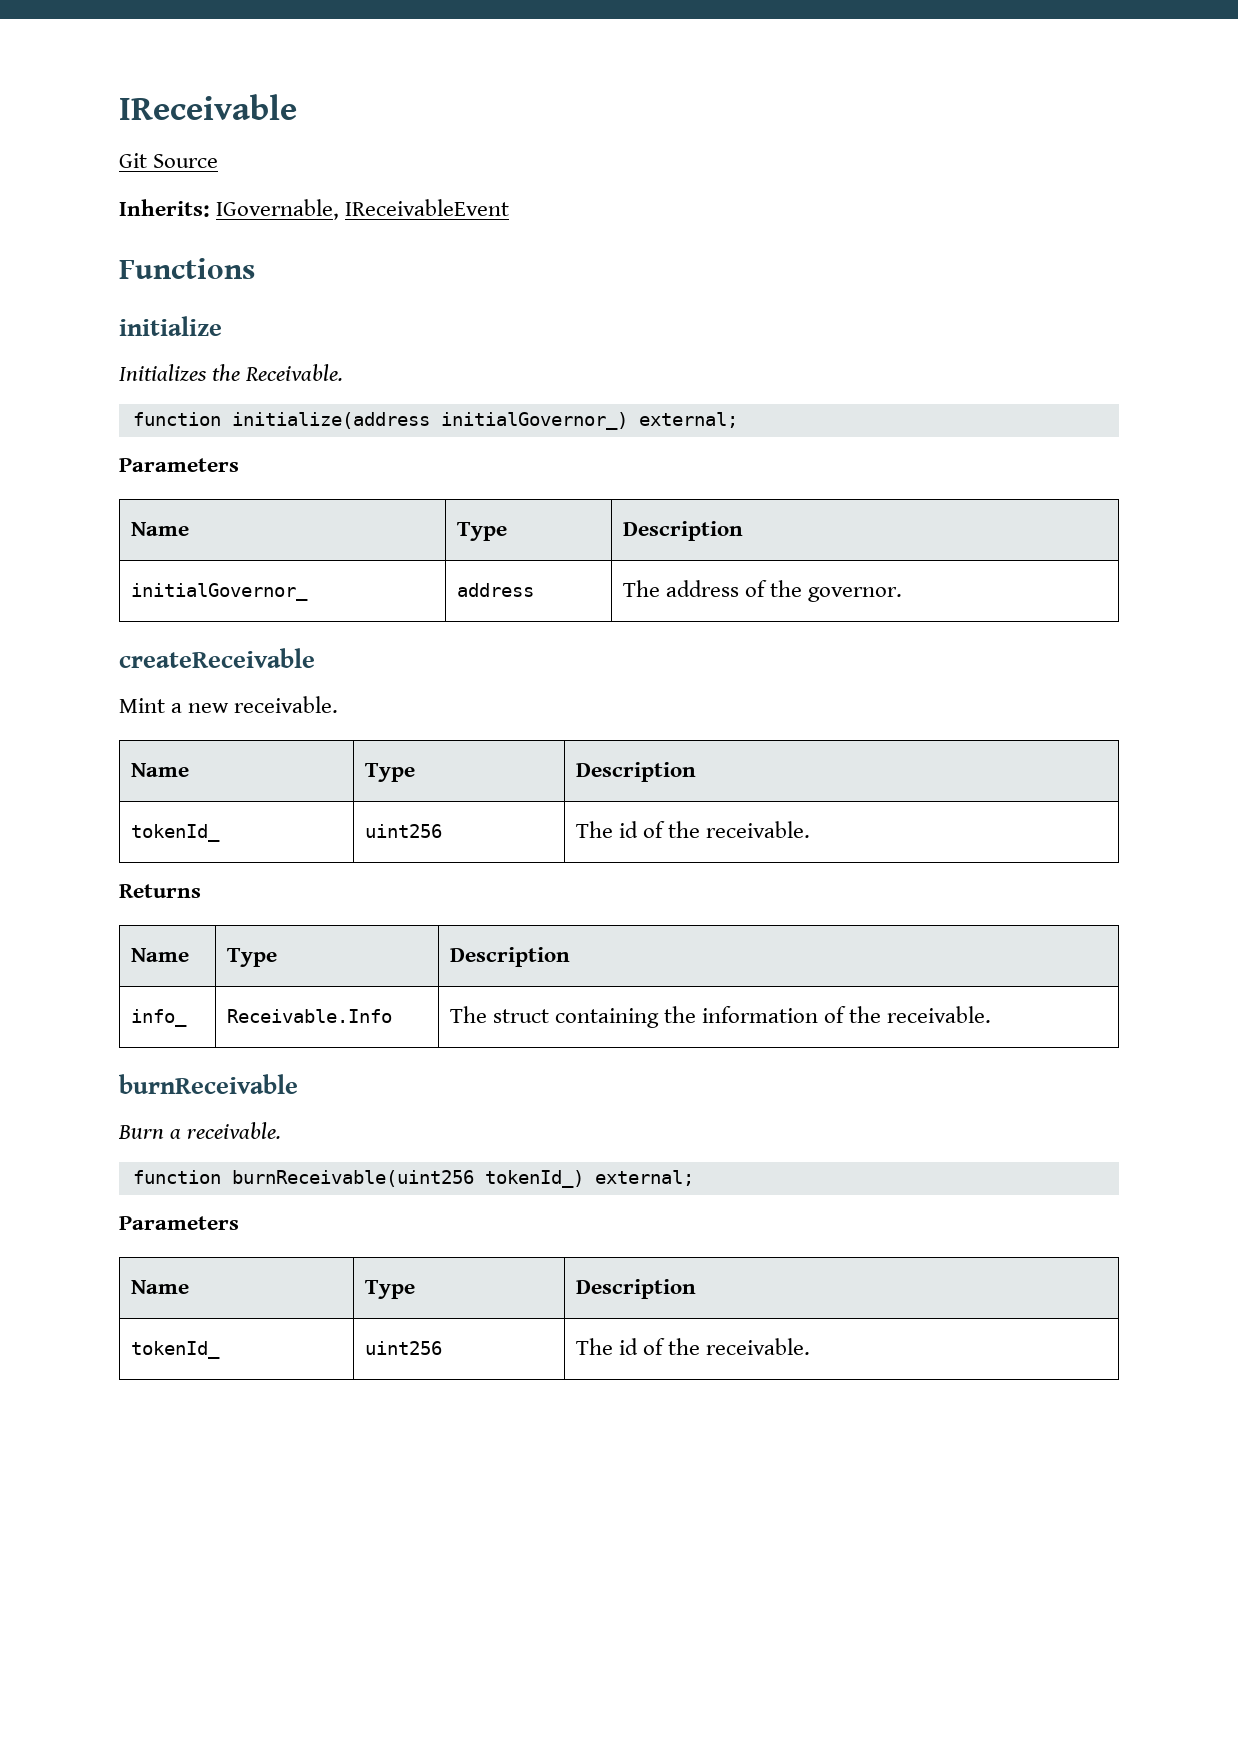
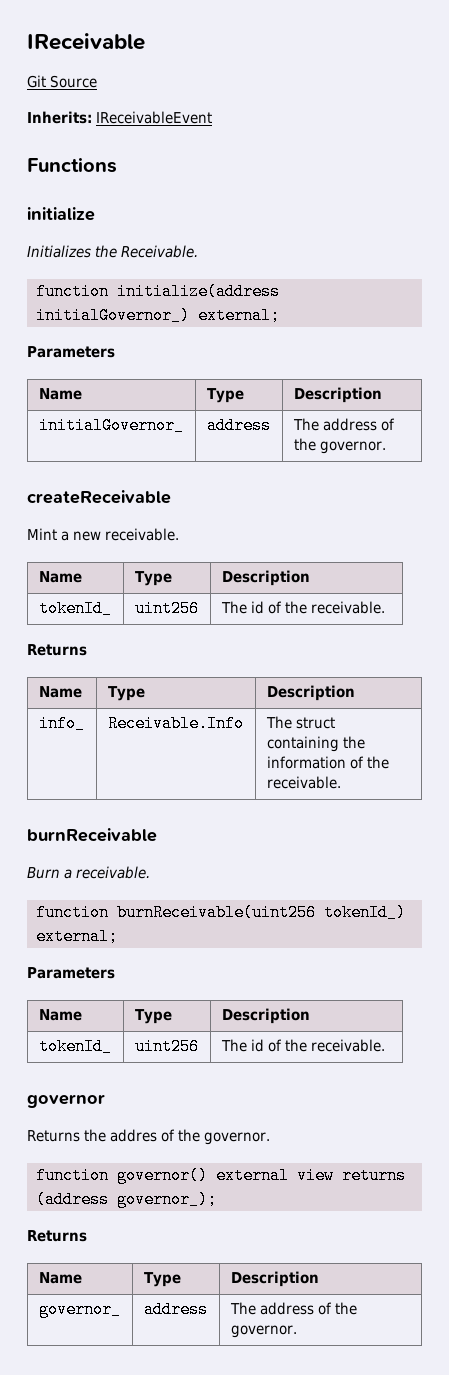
- Inherits: IGovernable, IReceivableEvent
+ Inherits: IReceivableEvent
+ governor
+ Returns the addres of the governor.
+ function governor() external view returns (address governor_);
+ Returns
+ Name | Type | Description
+ governor_ | address | The address of the governor.

